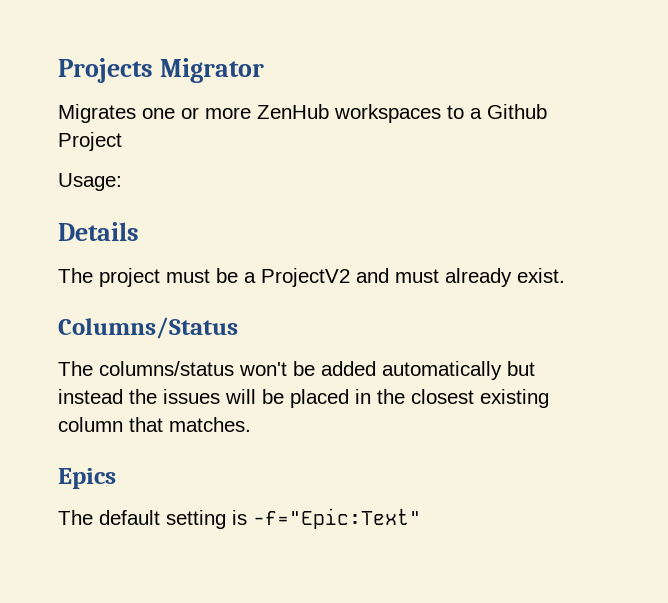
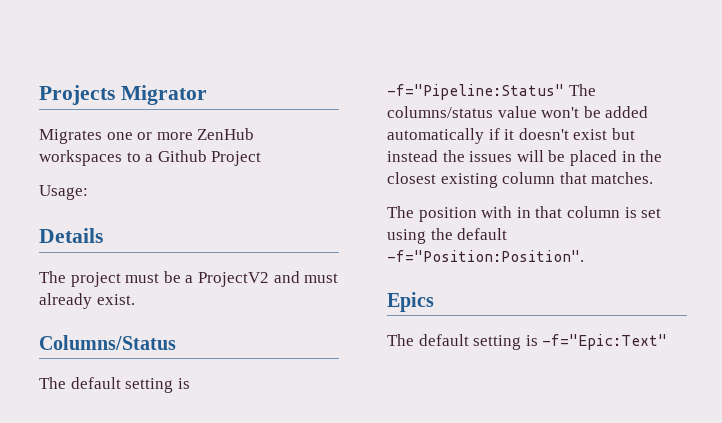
- The columns/status won't be added automatically but instead the issues will be placed in the closest existing column that matches.
+ The default setting is -f="Pipeline:Status" The columns/status value won't be added automatically if it doesn't exist but instead the issues will be placed in the closest existing column that matches.
+ The position with in that column is set using the default -f="Position:Position".

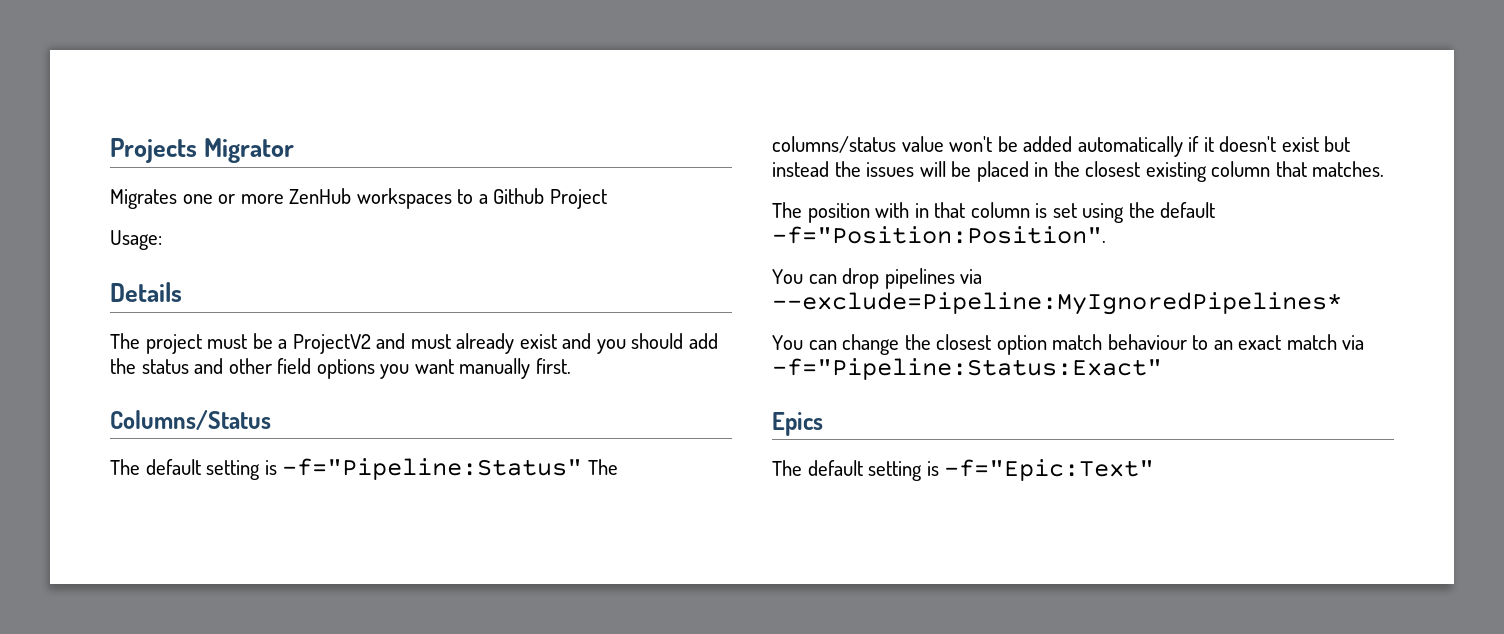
- The project must be a ProjectV2 and must already exist.
+ The project must be a ProjectV2 and must already exist and you should add the status and other field options you want manually first.
+ You can drop pipelines via --exclude=Pipeline:MyIgnoredPipelines*
+ You can change the closest option match behaviour to an exact match via -f="Pipeline:Status:Exact"

